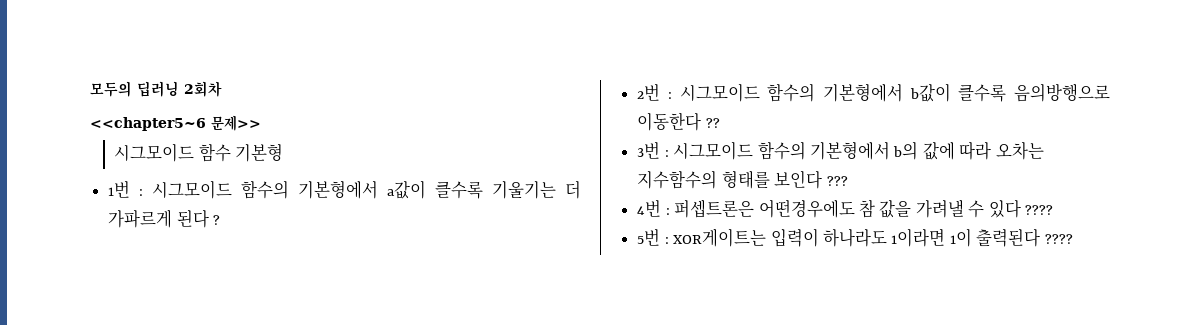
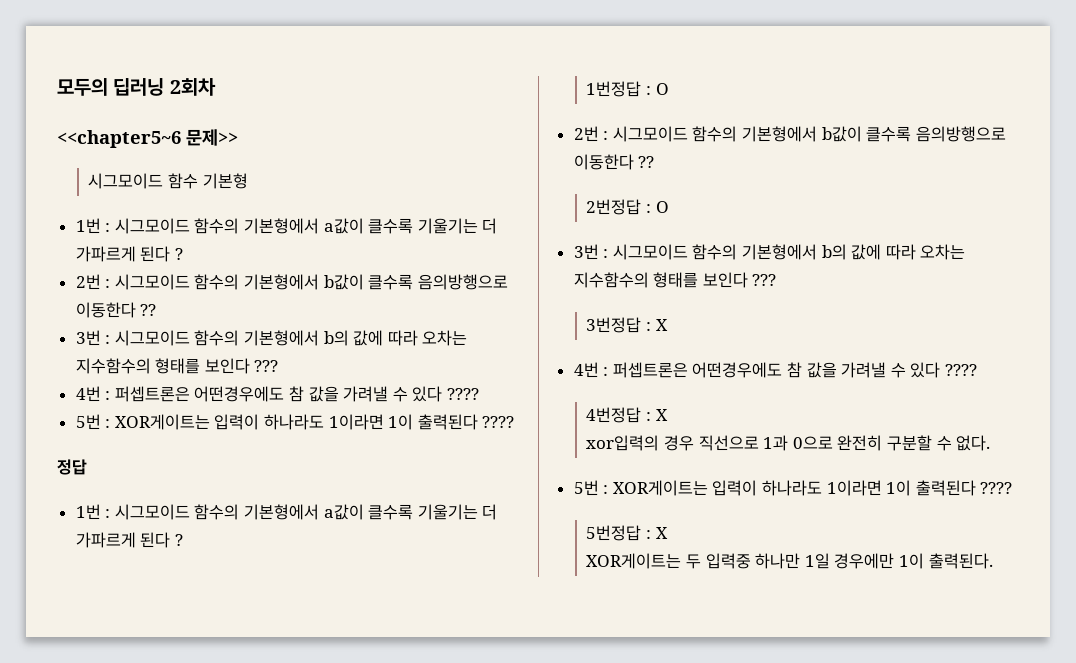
+ 정답
+ 1번 : 시그모이드 함수의 기본형에서 a값이 클수록 기울기는 더 가파르게 된다 ?
+ 1번정답 : O
+ 2번 : 시그모이드 함수의 기본형에서 b값이 클수록 음의방행으로 이동한다 ??
+ 2번정답 : O
+ 3번 : 시그모이드 함수의 기본형에서 b의 값에 따라 오차는 지수함수의 형태를 보인다 ???
+ 3번정답 : X
+ 4번 : 퍼셉트론은 어떤경우에도 참 값을 가려낼 수 있다 ????
+ 4번정답 : X
+ xor입력의 경우 직선으로 1과 0으로 완전히 구분할 수 없다.
+ 5번 : XOR게이트는 입력이 하나라도 1이라면 1이 출력된다 ????
+ 5번정답 : X
+ XOR게이트는 두 입력중 하나만 1일 경우에만 1이 출력된다.

